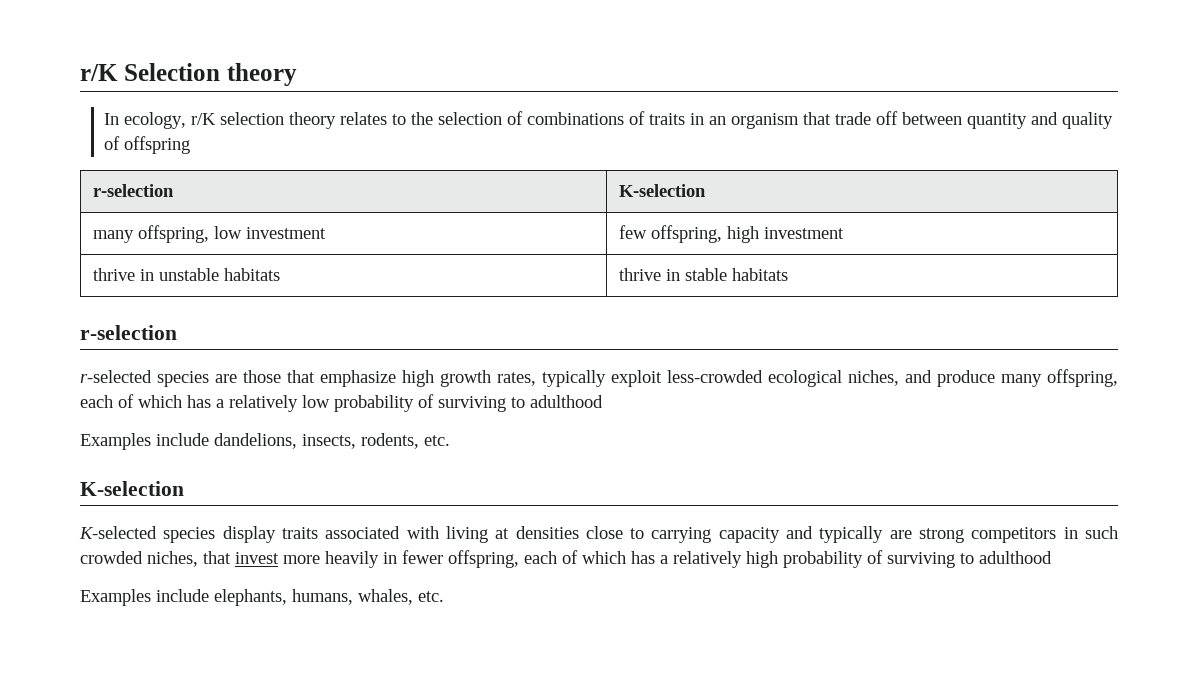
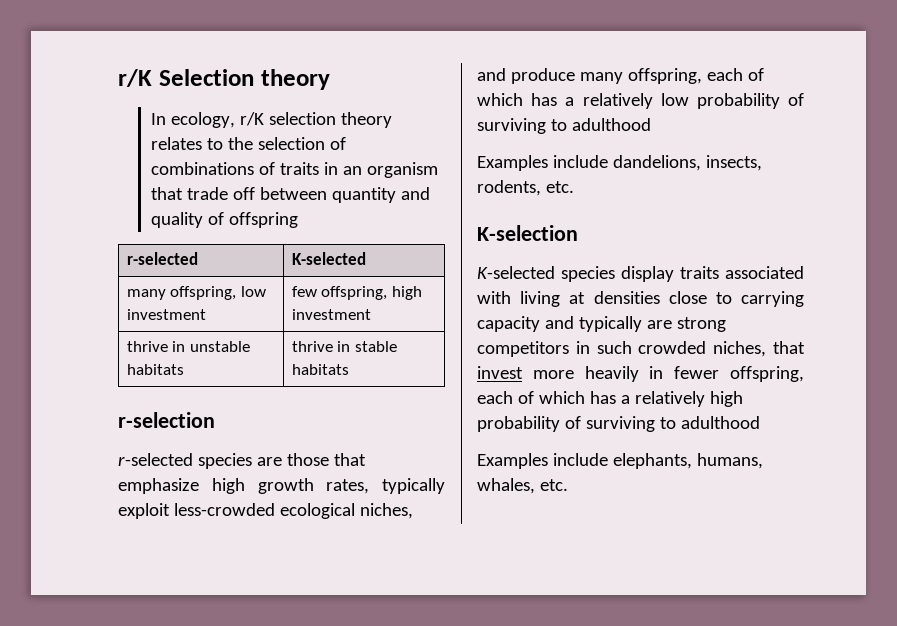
- r-selection | K-selection
+ r-selected | K-selected

